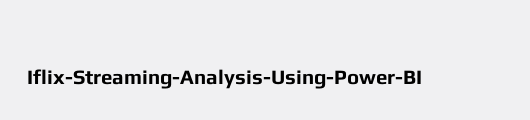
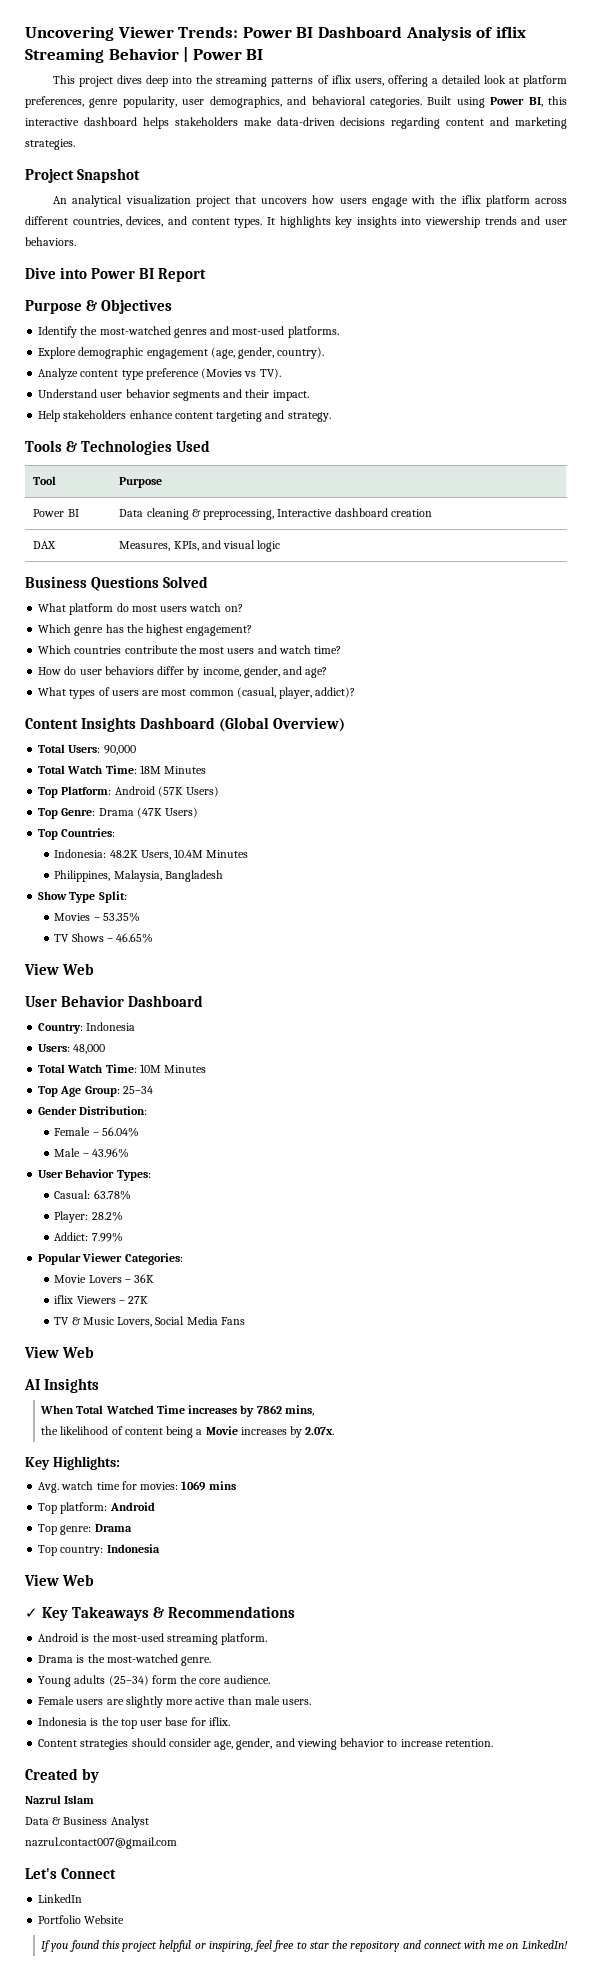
- Iflix-Streaming-Analysis-Using-Power-BI
+ Uncovering Viewer Trends: Power BI Dashboard Analysis of iflix Streaming Behavior | Power BI
+ This project dives deep into the streaming patterns of iflix users, offering a detailed look at platform preferences, genre popularity, user demographics, and behavioral categories. Built using Power BI, this interactive dashboard helps stakeholders make data-driven decisions regarding content and marketing strategies.
+ Project Snapshot
+ An analytical visualization project that uncovers how users engage with the iflix platform across different countries, devices, and content types. It highlights key insights into viewership trends and user behaviors.
+ Dive into Power BI Report
+ Purpose & Objectives
+ Identify the most-watched genres and most-used platforms.
+ Explore demographic engagement (age, gender, country).
+ Analyze content type preference (Movies vs TV).
+ Understand user behavior segments and their impact.
+ Help stakeholders enhance content targeting and strategy.
+ Tools & Technologies Used
+ Tool | Purpose
+ Power BI | Data cleaning & preprocessing, Interactive dashboard creation
+ DAX | Measures, KPIs, and visual logic
+ Business Questions Solved
+ What platform do most users watch on?
+ Which genre has the highest engagement?
+ Which countries contribute the most users and watch time?
+ How do user behaviors differ by income, gender, and age?
+ What types of users are most common (casual, player, addict)?
+ Content Insights Dashboard (Global Overview)
+ Total Users: 90,000
+ Total Watch Time: 18M Minutes
+ Top Platform: Android (57K Users)
+ Top Genre: Drama (47K Users)
+ Top Countries:
+ Indonesia: 48.2K Users, 10.4M Minutes
+ Philippines, Malaysia, Bangladesh
+ Show Type Split:
+ Movies – 53.35%
+ TV Shows – 46.65%
+ View Web
+ User Behavior Dashboard
+ Country: Indonesia
+ Users: 48,000
+ Total Watch Time: 10M Minutes
+ Top Age Group: 25–34
+ Gender Distribution:
+ Female – 56.04%
+ Male – 43.96%
+ User Behavior Types:
+ Casual: 63.78%
+ Player: 28.2%
+ Addict: 7.99%
+ Popular Viewer Categories:
+ Movie Lovers – 36K
+ iflix Viewers – 27K
+ TV & Music Lovers, Social Media Fans
+ View Web
+ AI Insights
+ When Total Watched Time increases by 7862 mins,
+ the likelihood of content being a Movie increases by 2.07x.
+ Key Highlights:
+ Avg. watch time for movies: 1069 mins
+ Top platform: Android
+ Top genre: Drama
+ Top country: Indonesia
+ View Web
+ ✓ Key Takeaways & Recommendations
+ Android is the most-used streaming platform.
+ Drama is the most-watched genre.
+ Young adults (25–34) form the core audience.
+ Female users are slightly more active than male users.
+ Indonesia is the top user base for iflix.
+ Content strategies should consider age, gender, and viewing behavior to increase retention.
+ Created by
+ Nazrul Islam
+ Data & Business Analyst
+ nazrul.contact007@gmail.com
+ Let's Connect
+ LinkedIn
+ Portfolio Website
+ If you found this project helpful or inspiring, feel free to star the repository and connect with me on LinkedIn!

